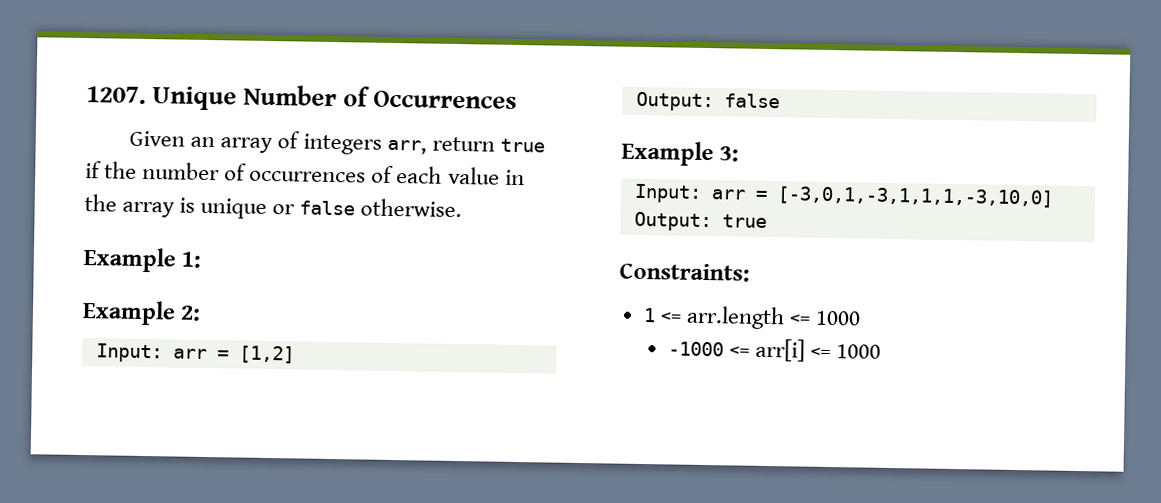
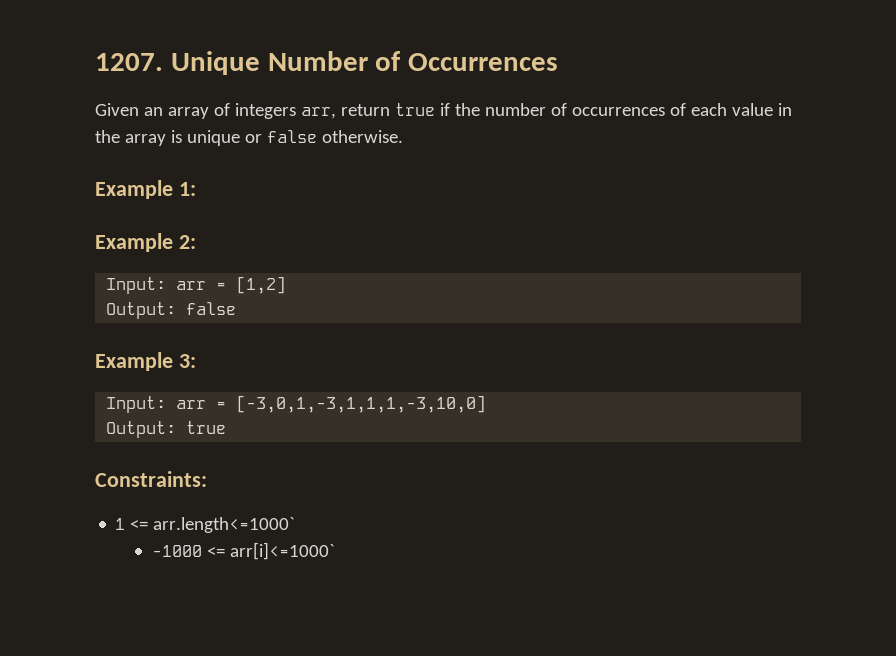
- 1 <= arr.length <= 1000
+ 1 <= arr.length<=1000`
- -1000 <= arr[i] <= 1000
+ -1000 <= arr[i]<=1000`

